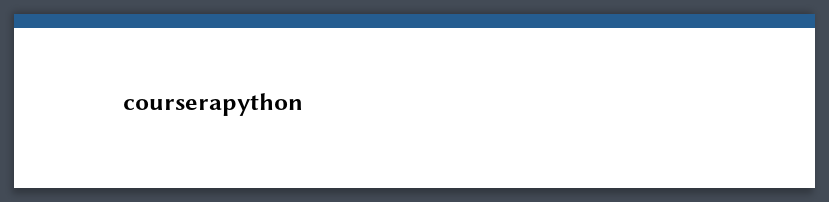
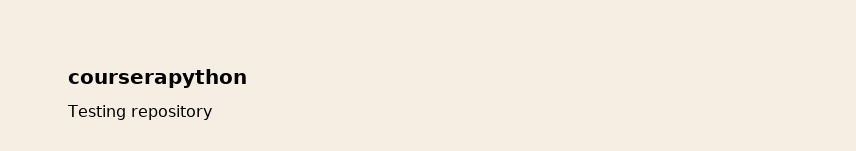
+ Testing repository

